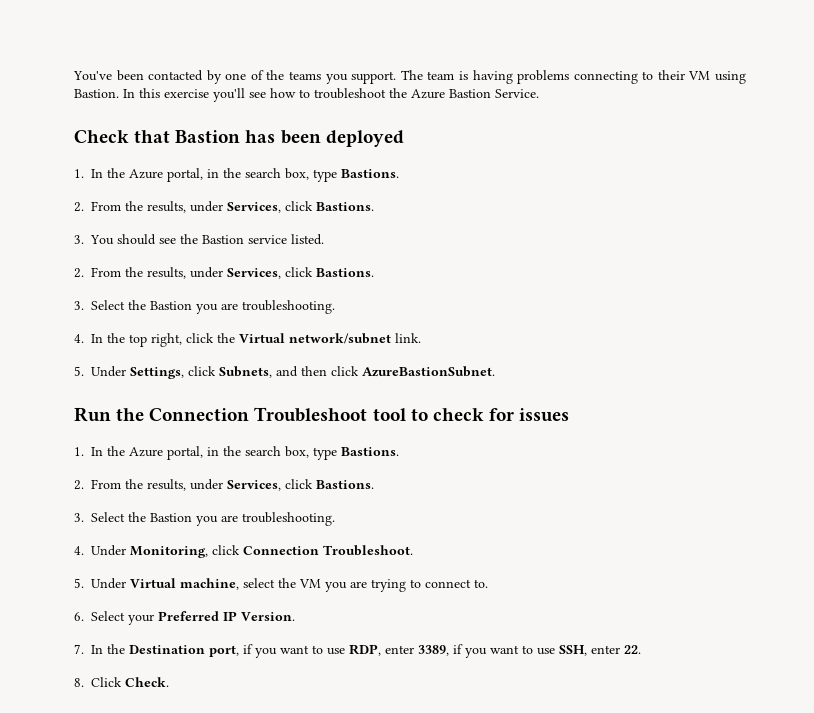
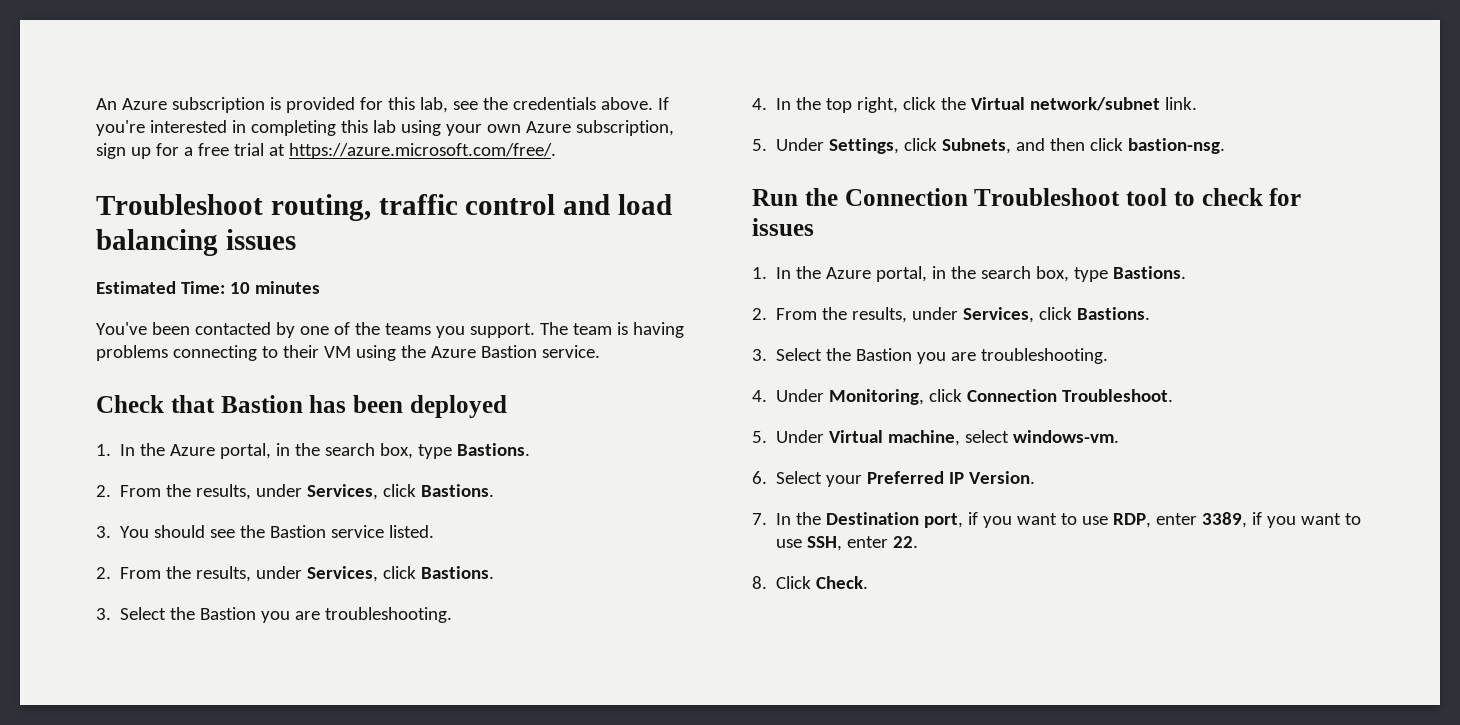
+ An Azure subscription is provided for this lab, see the credentials above. If you're interested in completing this lab using your own Azure subscription, sign up for a free trial at https://azure.microsoft.com/free/.
+ Troubleshoot routing, traffic control and load balancing issues
+ Estimated Time: 10 minutes
- The team is having problems connecting to their VM using Bastion. In this exercise you'll see how to troubleshoot the Azure Bastion Service.
+ The team is having problems connecting to their VM using the Azure Bastion service.
- 5. Under Settings, click Subnets, and then click AzureBastionSubnet.
+ 5. Under Settings, click Subnets, and then click bastion-nsg.
- 5. Under Virtual machine, select the VM you are trying to connect to.
+ 5. Under Virtual machine, select windows-vm.

